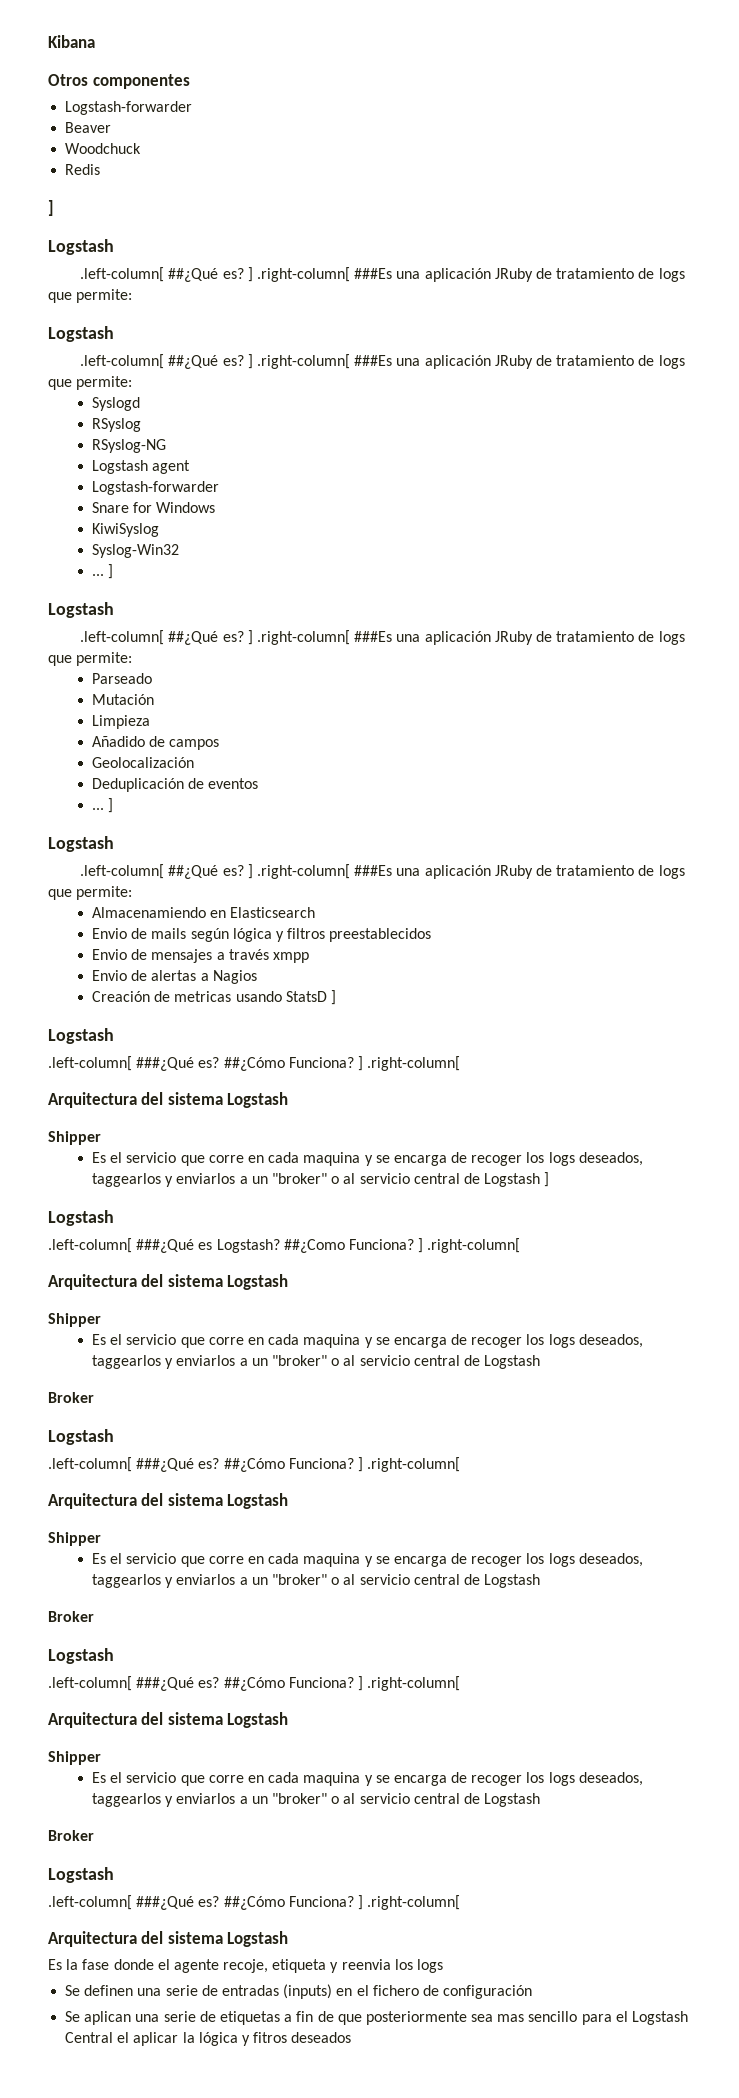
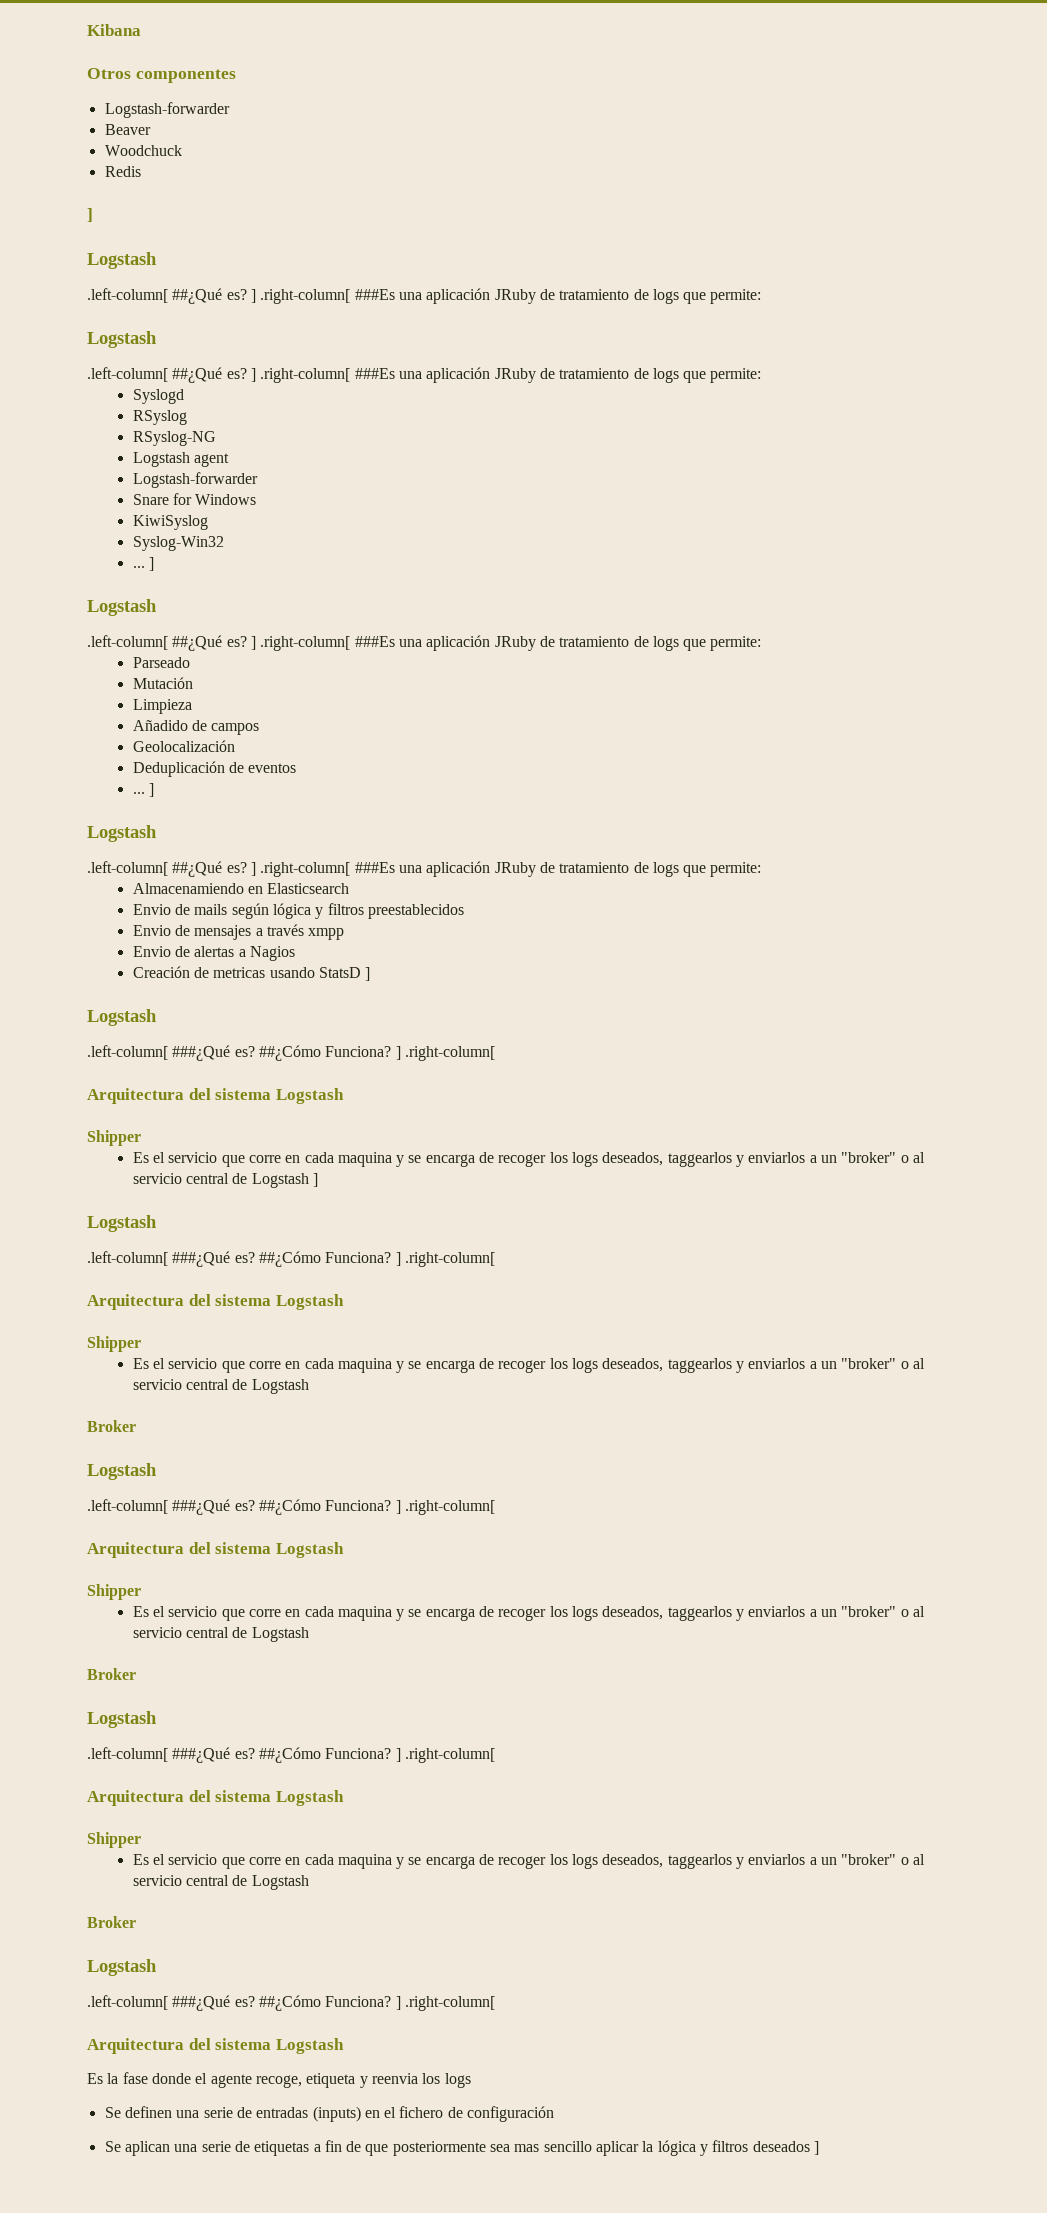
  Es el servicio que corre en cada maquina y se encarga de recoger los logs deseados, taggearlos y enviarlos a un "broker" o al servicio central de Logstash ]
  Logstash
- .left-column[ ###¿Qué es Logstash? ##¿Como Funciona? ] .right-column[
+ .left-column[ ###¿Qué es? ##¿Cómo Funciona? ] .right-column[
- Es la fase donde el agente recoje, etiqueta y reenvia los logs
+ Es la fase donde el agente recoge, etiqueta y reenvia los logs
- Se aplican una serie de etiquetas a fin de que posteriormente sea mas sencillo para el Logstash Central el aplicar la lógica y fitros deseados
+ Se aplican una serie de etiquetas a fin de que posteriormente sea mas sencillo aplicar la lógica y filtros deseados ]

